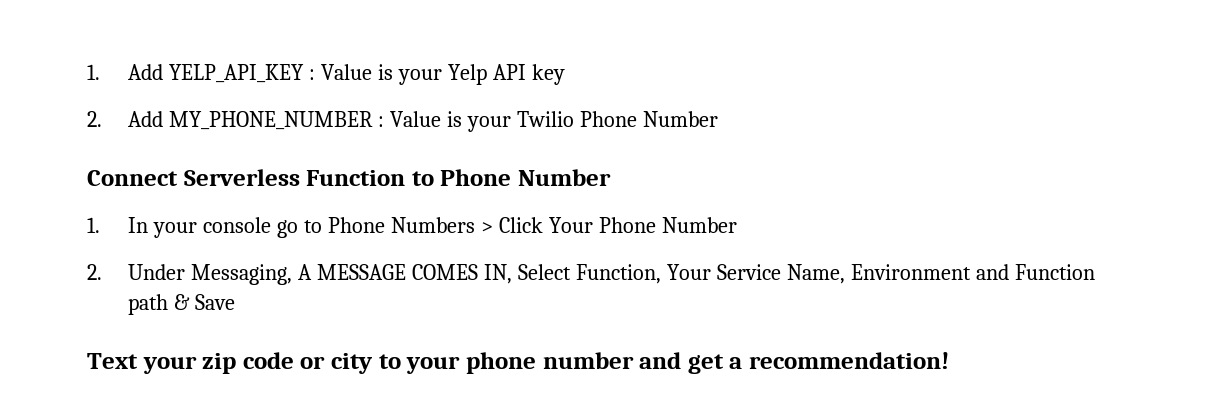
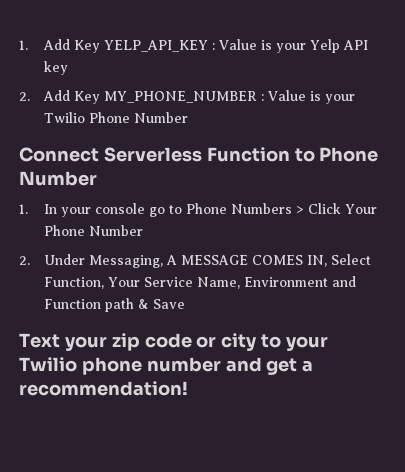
- 1. Add YELP_API_KEY : Value is your Yelp API key
+ 1. Add Key YELP_API_KEY : Value is your Yelp API key
- 2. Add MY_PHONE_NUMBER : Value is your Twilio Phone Number
+ 2. Add Key MY_PHONE_NUMBER : Value is your Twilio Phone Number
- Text your zip code or city to your phone number and get a recommendation!
+ Text your zip code or city to your Twilio phone number and get a recommendation!

